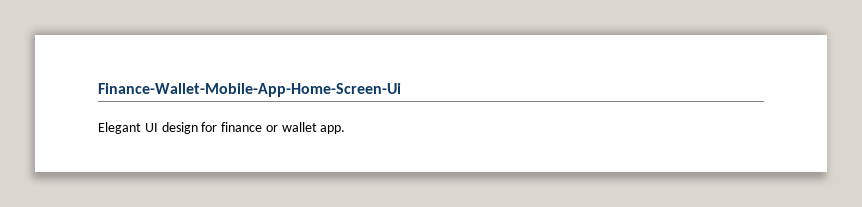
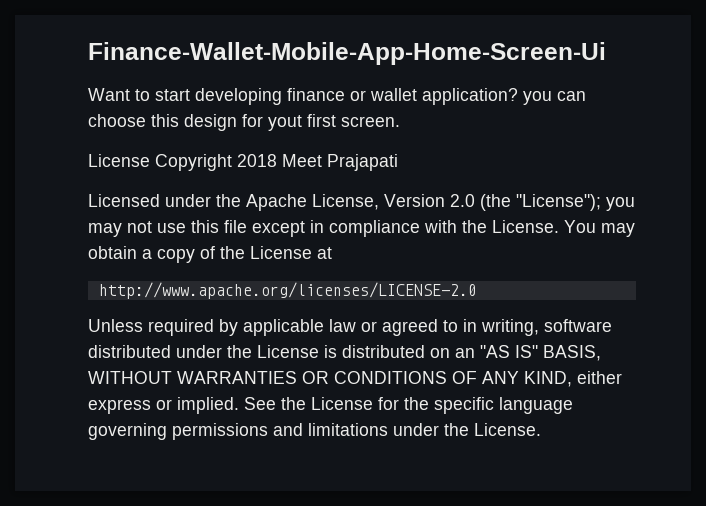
- Elegant UI design for finance or wallet app.
+ Want to start developing finance or wallet application? you can choose this design for yout first screen.
+ License Copyright 2018 Meet Prajapati
+ Licensed under the Apache License, Version 2.0 (the "License"); you may not use this file except in compliance with the License. You may obtain a copy of the License at
+ http://www.apache.org/licenses/LICENSE-2.0
+ Unless required by applicable law or agreed to in writing, software distributed under the License is distributed on an "AS IS" BASIS, WITHOUT WARRANTIES OR CONDITIONS OF ANY KIND, either express or implied. See the License for the specific language governing permissions and limitations under the License.

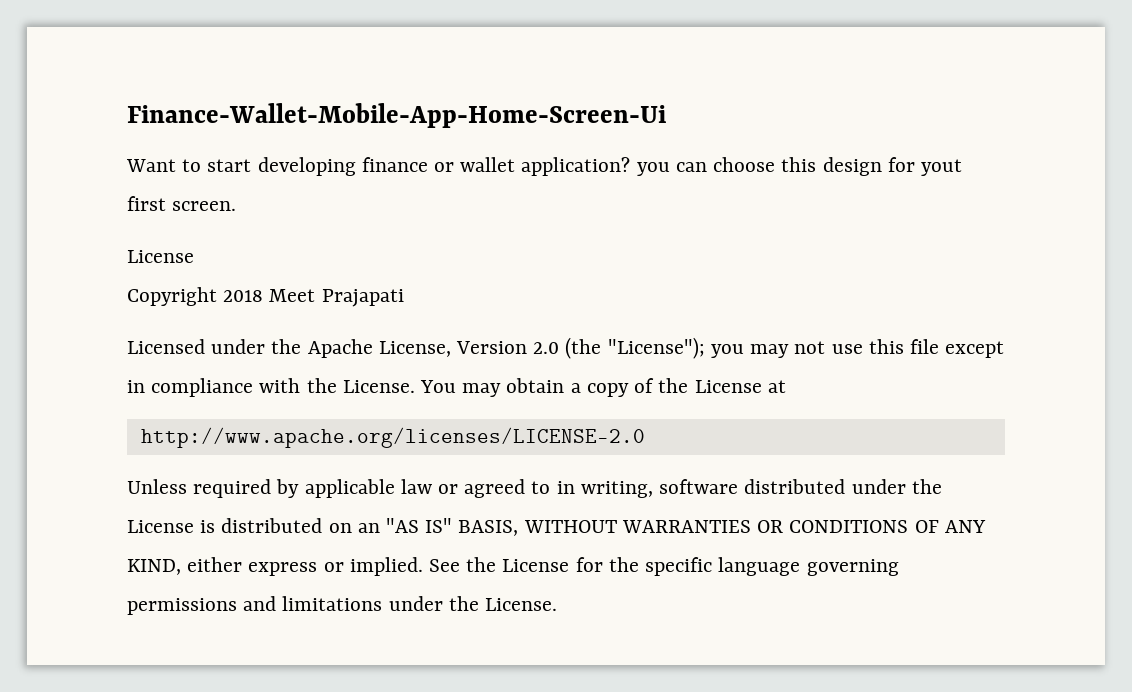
  Want to start developing finance or wallet application? you can choose this design for yout first screen.
- License Copyright 2018 Meet Prajapati
+ License
+ Copyright 2018 Meet Prajapati

